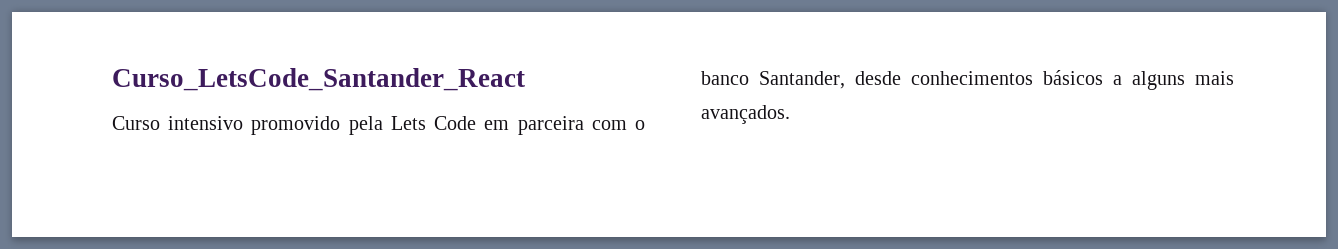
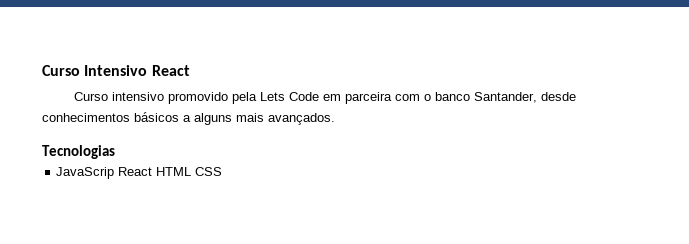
- Curso_LetsCode_Santander_React
+ Curso Intensivo React
+ Tecnologias
+ JavaScrip React HTML CSS

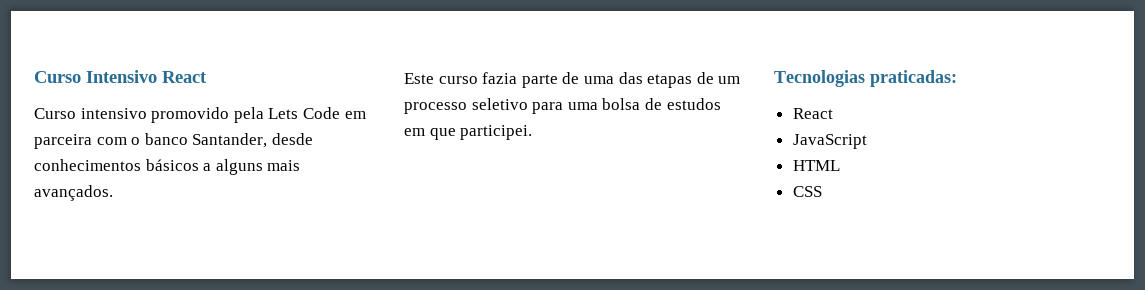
+ Este curso fazia parte de uma das etapas de um processo seletivo para uma bolsa de estudos em que participei.
- Tecnologias
- JavaScrip React HTML CSS
+ Tecnologias praticadas:
+ React
+ JavaScript
+ HTML
+ CSS

